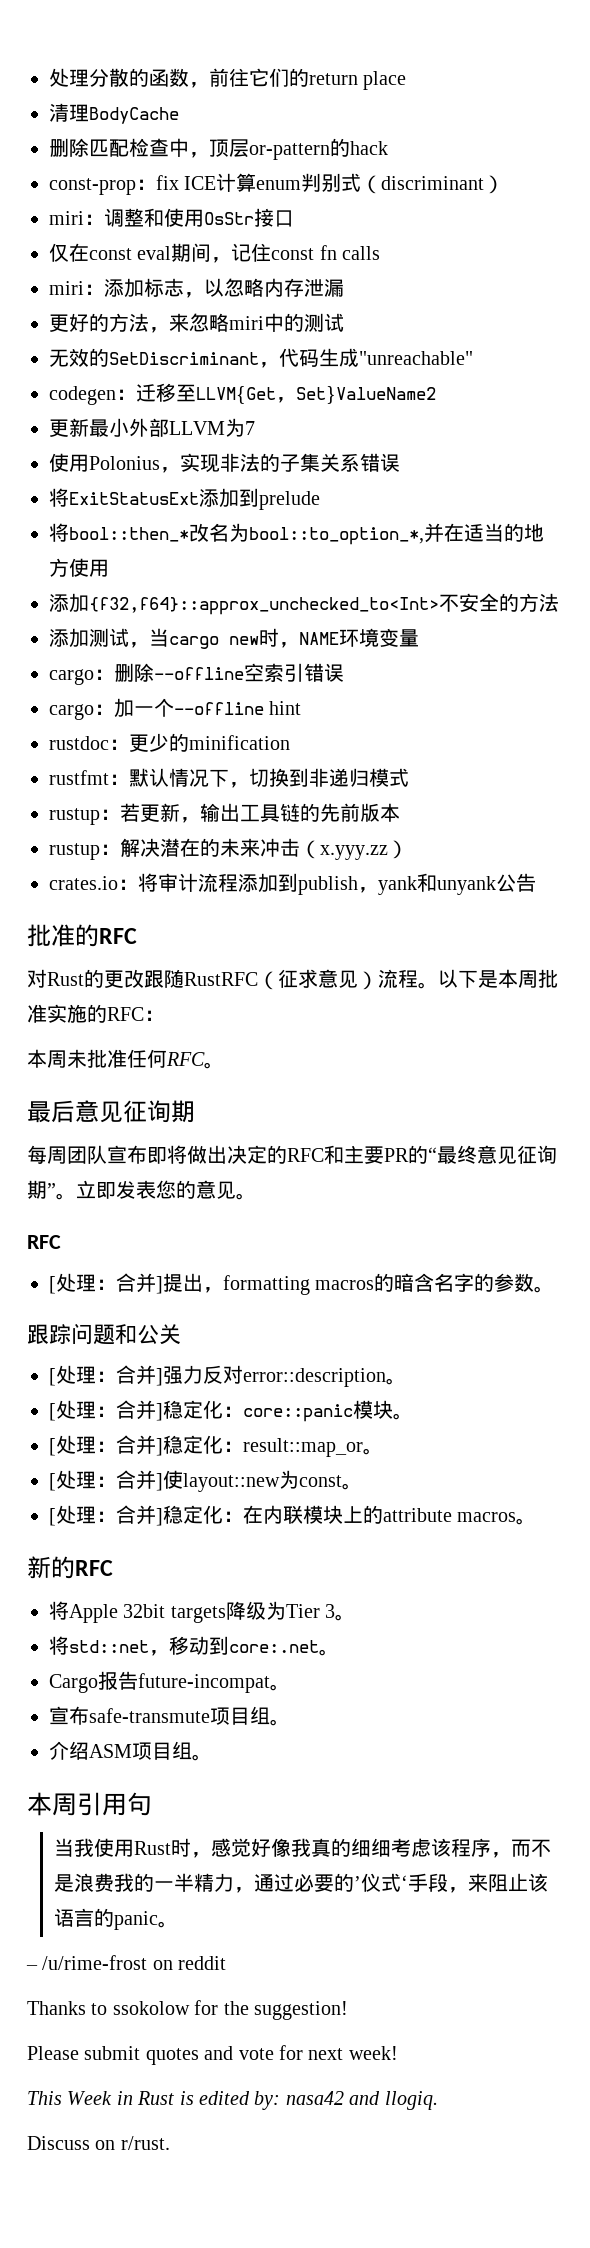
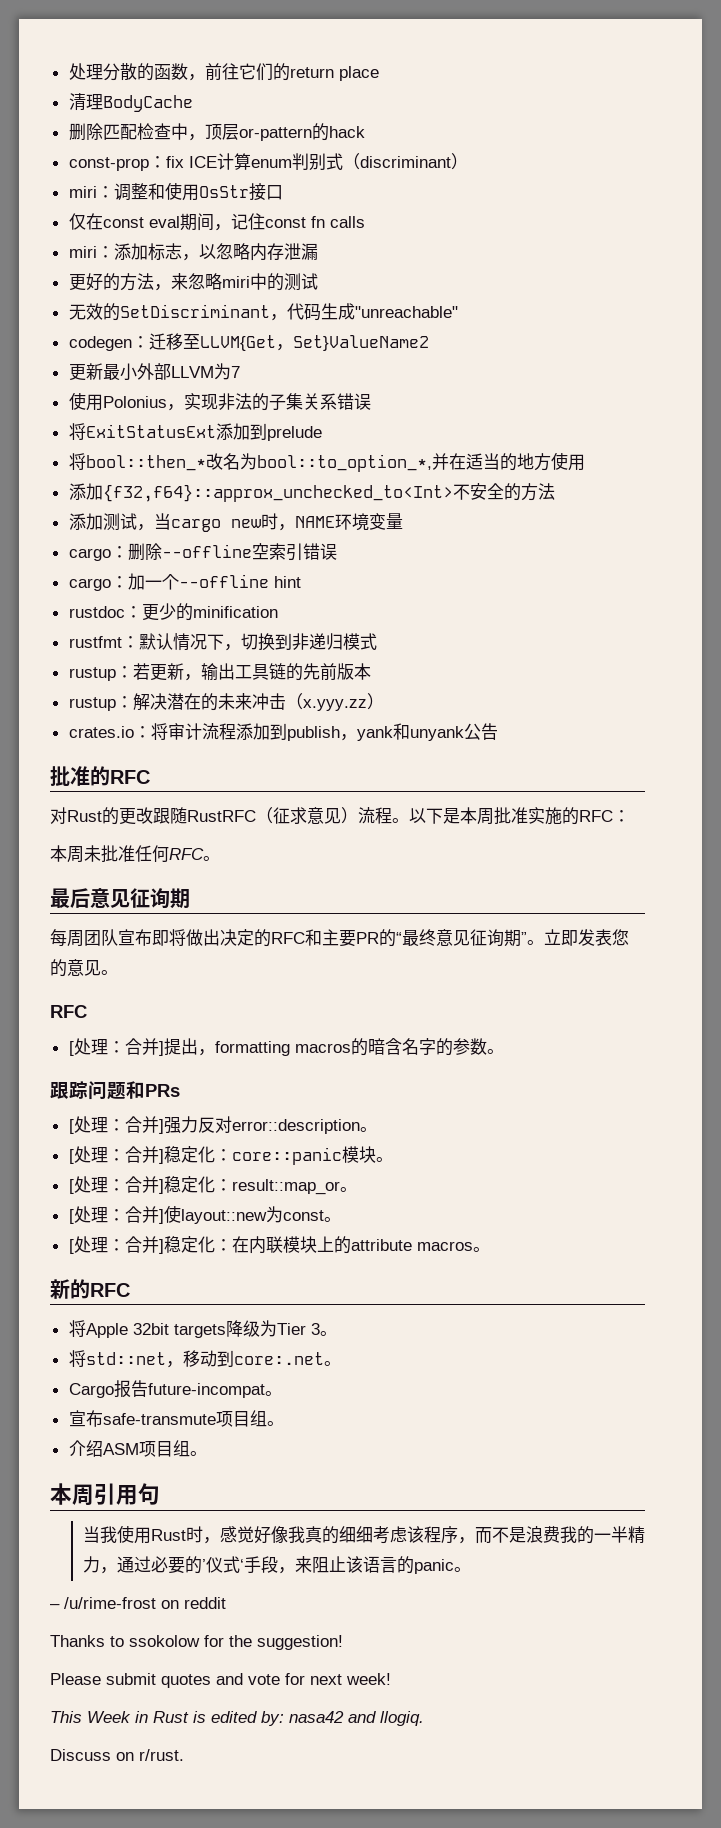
- 跟踪问题和公关
+ 跟踪问题和PRs

